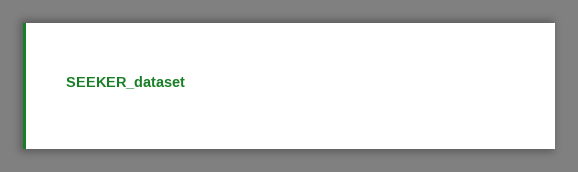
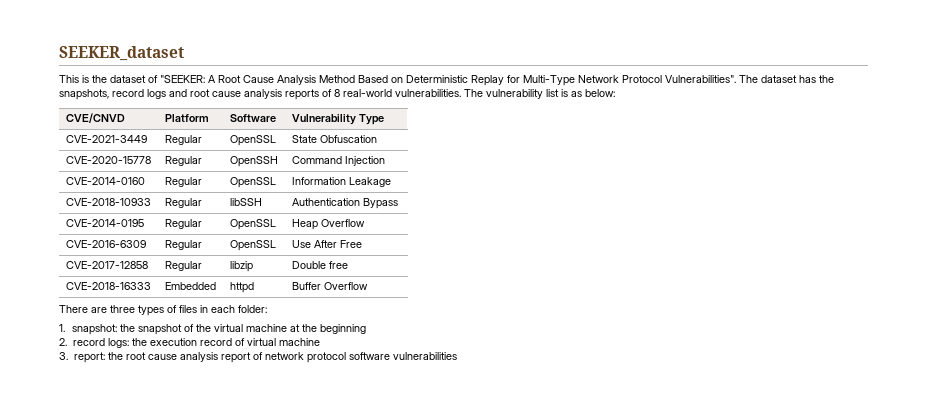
+ This is the dataset of "SEEKER: A Root Cause Analysis Method Based on Deterministic Replay for Multi-Type Network Protocol Vulnerabilities". The dataset has the snapshots, record logs and root cause analysis reports of 8 real-world vulnerabilities. The vulnerability list is as below:
+ CVE/CNVD | Platform | Software | Vulnerability Type
+ CVE-2021-3449 | Regular | OpenSSL | State Obfuscation
+ CVE-2020-15778 | Regular | OpenSSH | Command Injection
+ CVE-2014-0160 | Regular | OpenSSL | Information Leakage
+ CVE-2018-10933 | Regular | libSSH | Authentication Bypass
+ CVE-2014-0195 | Regular | OpenSSL | Heap Overflow
+ CVE-2016-6309 | Regular | OpenSSL | Use After Free
+ CVE-2017-12858 | Regular | libzip | Double free
+ CVE-2018-16333 | Embedded | httpd | Buffer Overflow
+ There are three types of files in each folder:
+ 1. snapshot: the snapshot of the virtual machine at the beginning
+ 2. record logs: the execution record of virtual machine
+ 3. report: the root cause analysis report of network protocol software vulnerabilities

